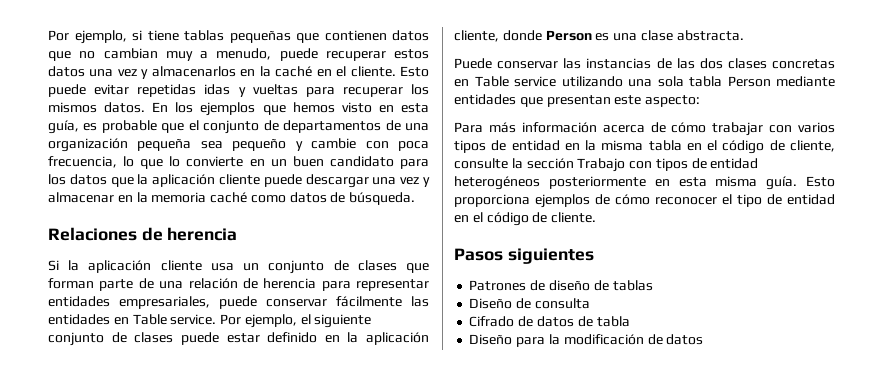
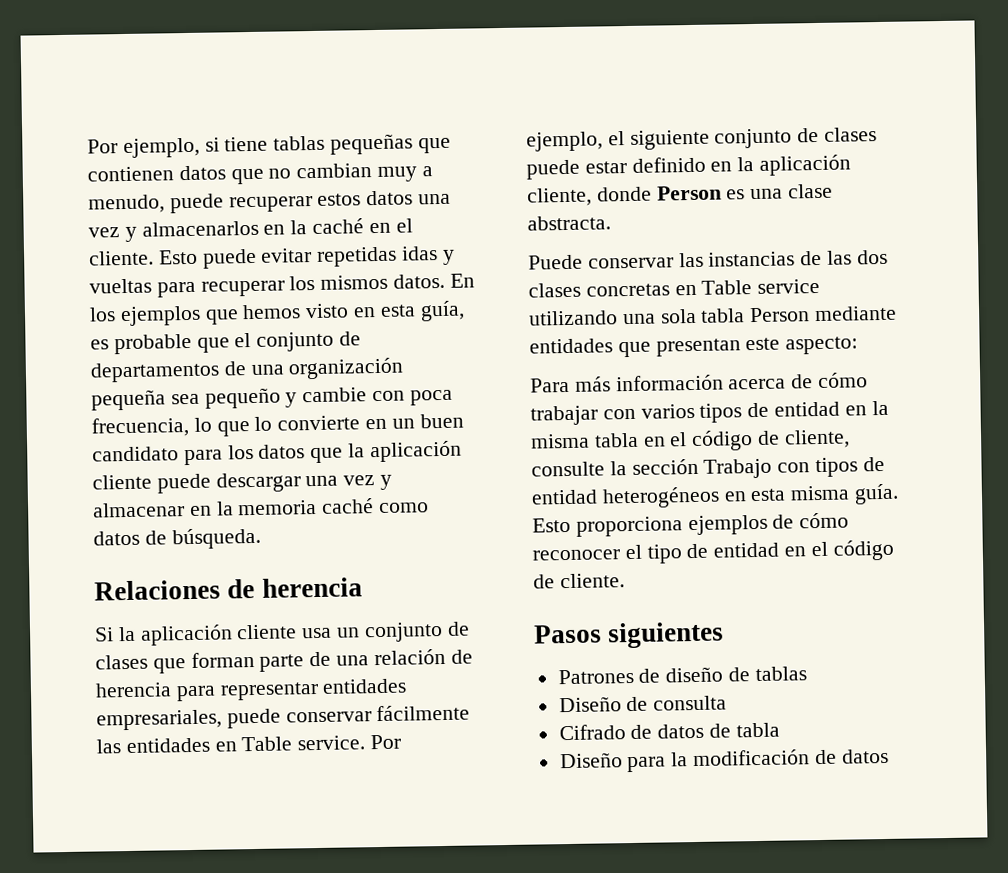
- Para más información acerca de cómo trabajar con varios tipos de entidad en la misma tabla en el código de cliente, consulte la sección Trabajo con tipos de entidad heterogéneos posteriormente en esta misma guía.
+ Para más información acerca de cómo trabajar con varios tipos de entidad en la misma tabla en el código de cliente, consulte la sección Trabajo con tipos de entidad heterogéneos en esta misma guía.

